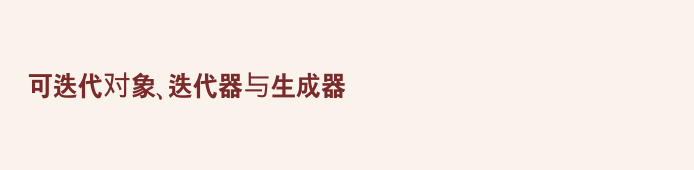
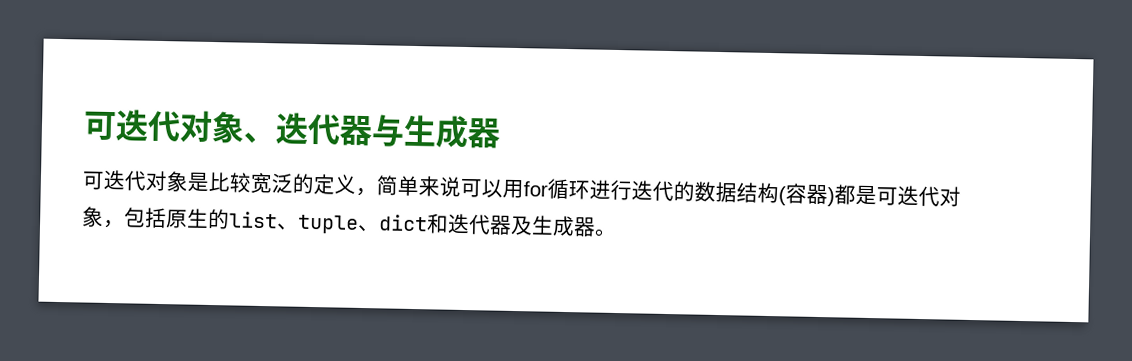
+ 可迭代对象是比较宽泛的定义，简单来说可以用for循环进行迭代的数据结构(容器)都是可迭代对象，包括原生的list、tuple、dict和迭代器及生成器。

